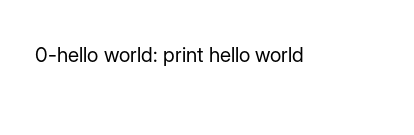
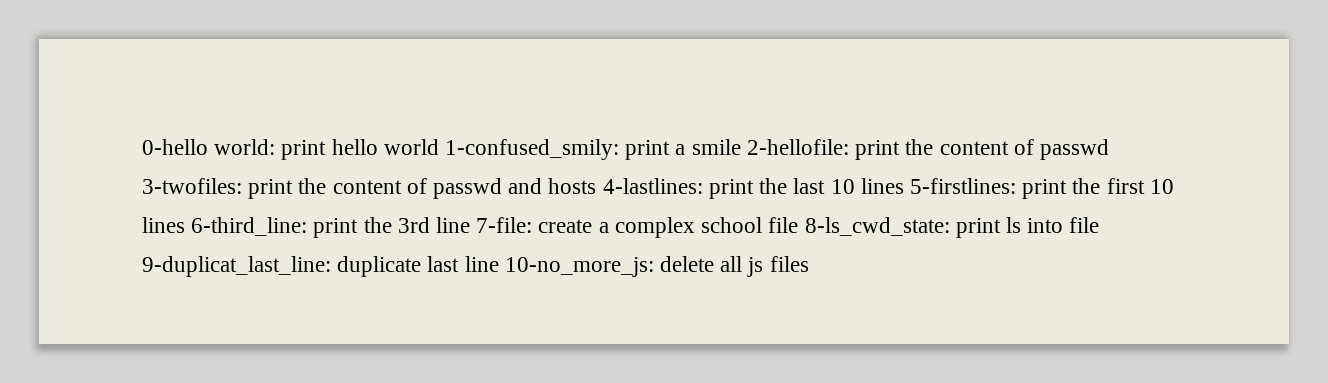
- 0-hello world: print hello world
+ 0-hello world: print hello world 1-confused_smily: print a smile 2-hellofile: print the content of passwd 3-twofiles: print the content of passwd and hosts 4-lastlines: print the last 10 lines 5-firstlines: print the first 10 lines 6-third_line: print the 3rd line 7-file: create a complex school file 8-ls_cwd_state: print ls into file 9-duplicat_last_line: duplicate last line 10-no_more_js: delete all js files

